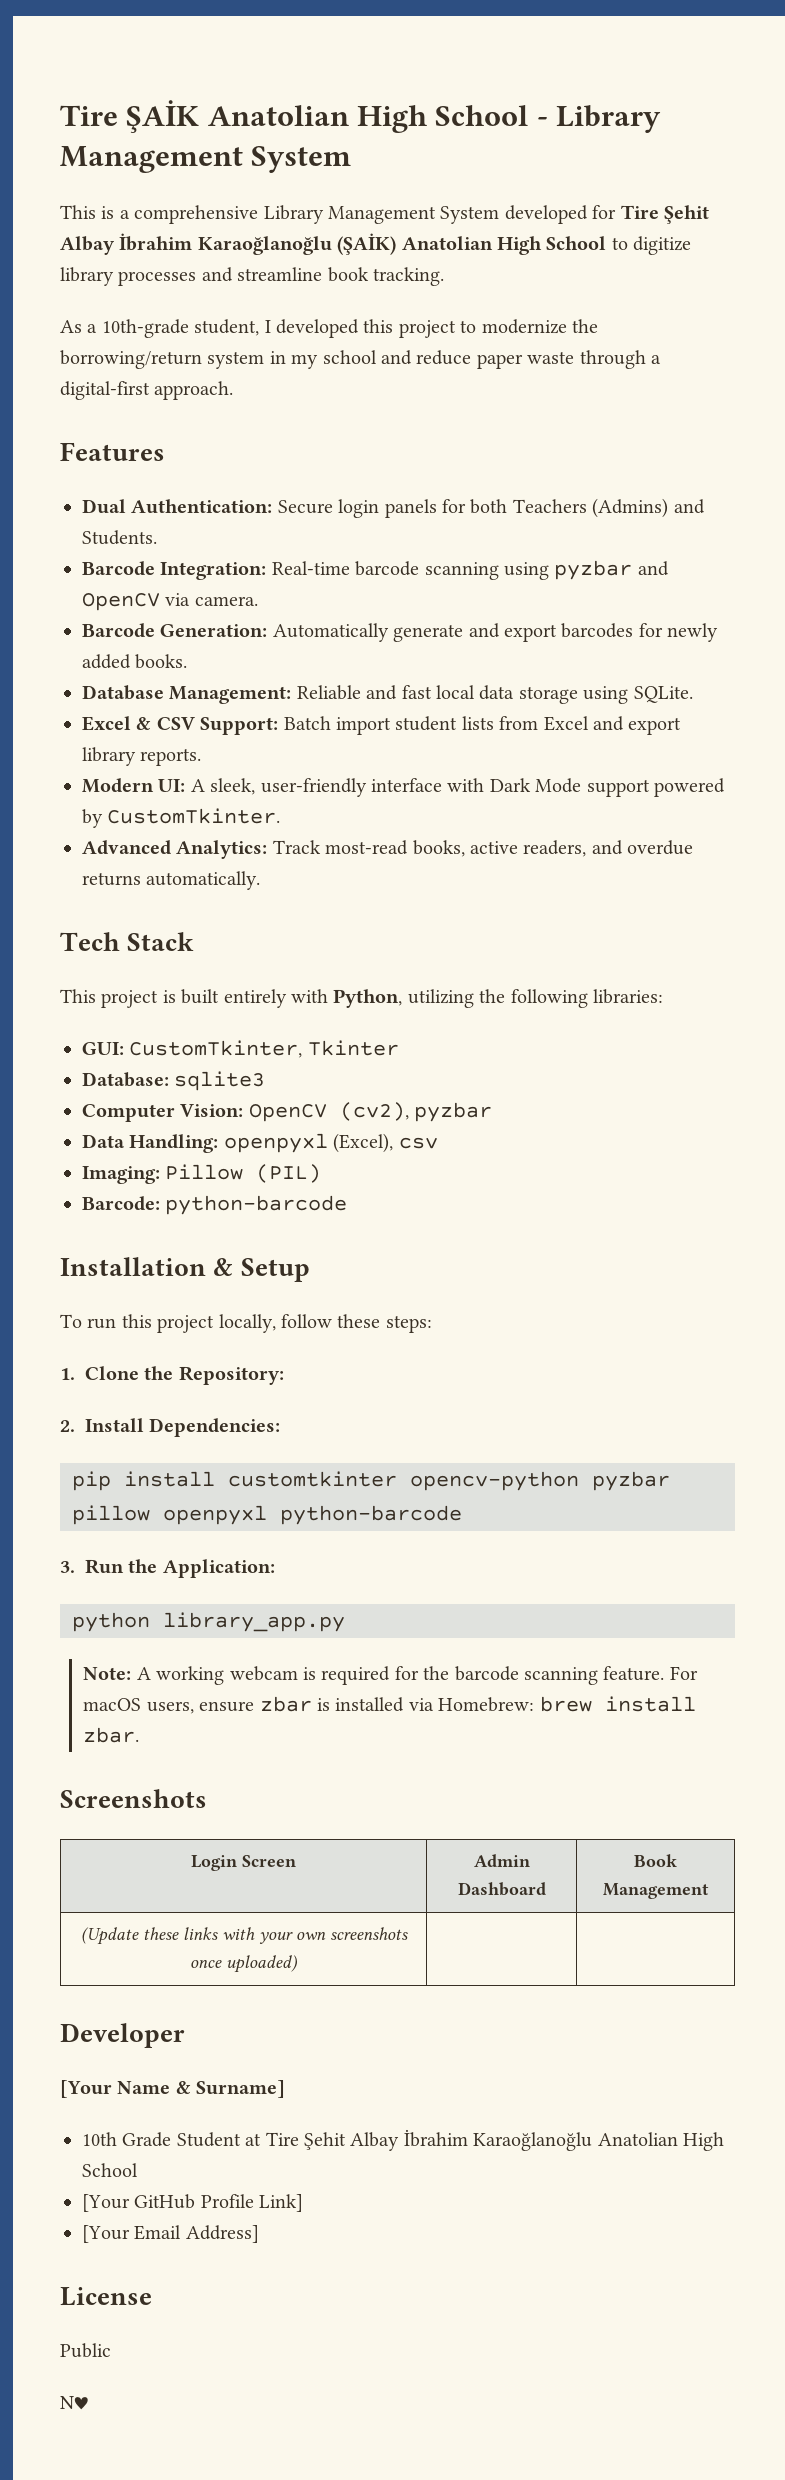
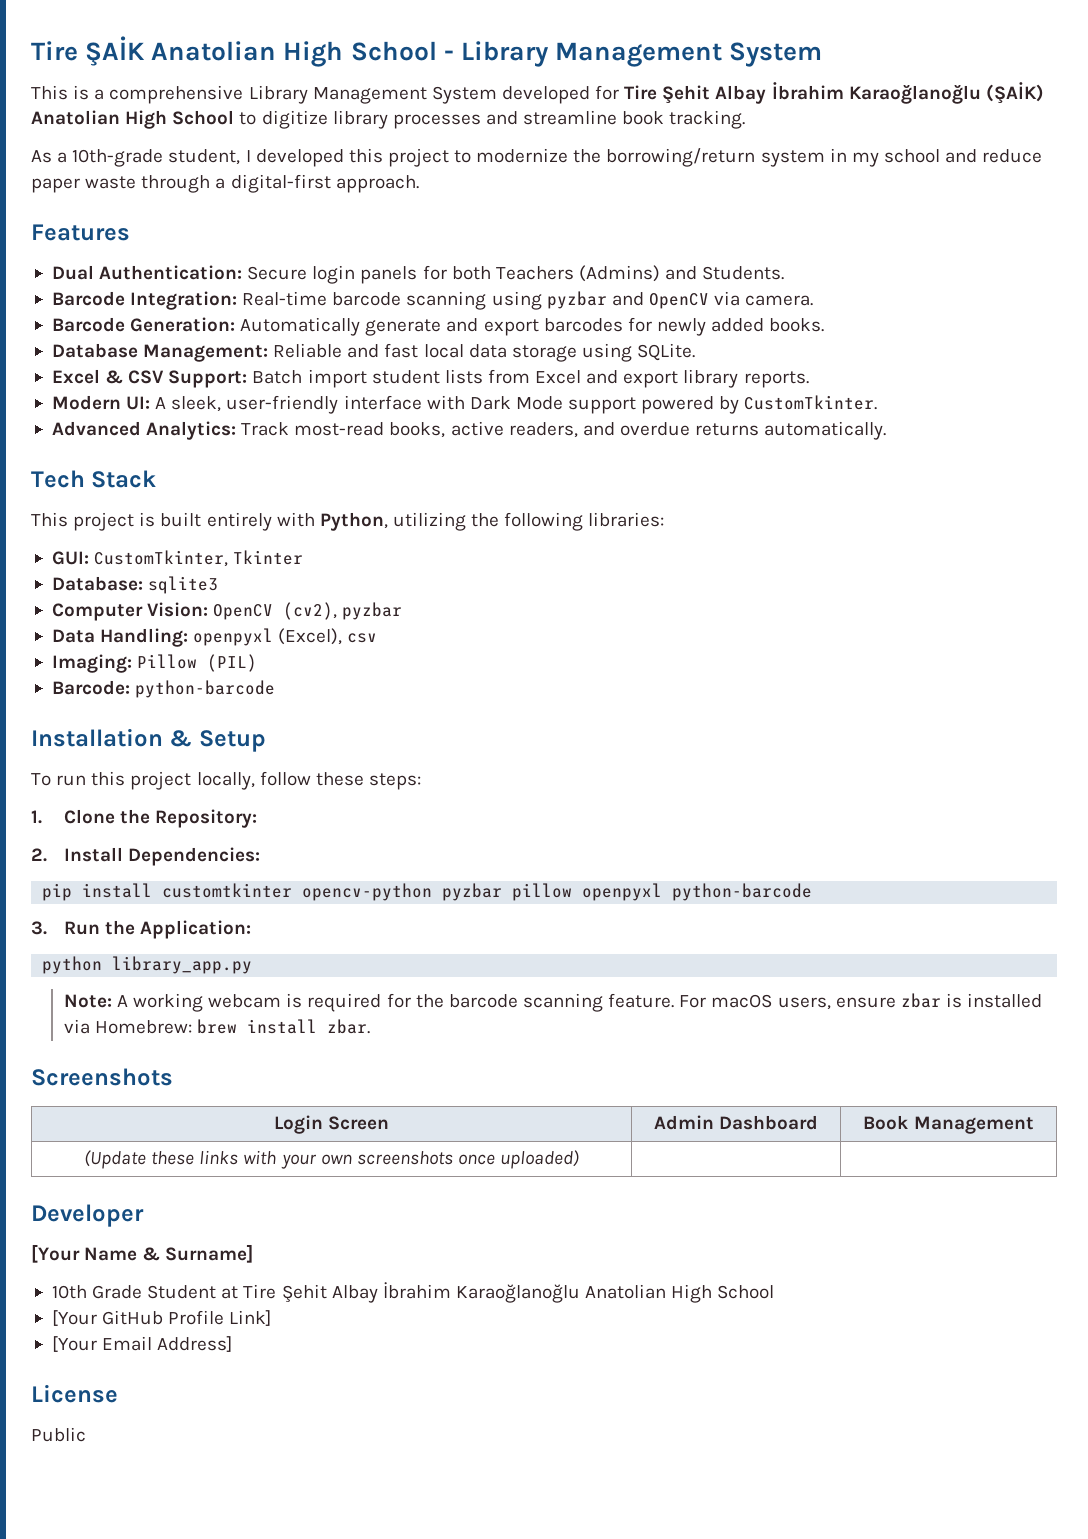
- N♥

